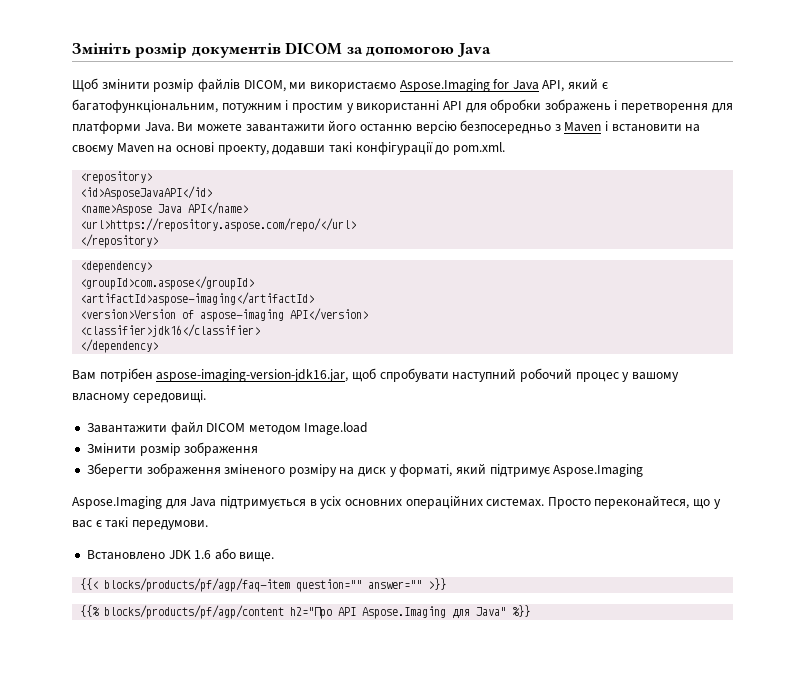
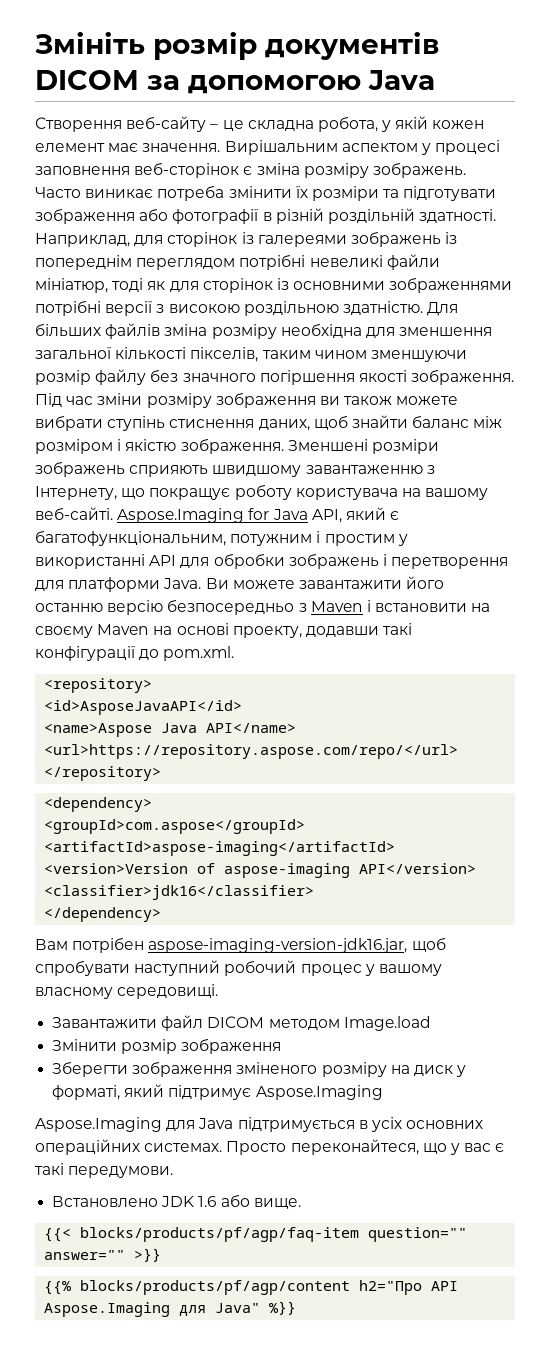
- Щоб змінити розмір файлів DICOM, ми використаємо Aspose.Imaging for Java API, який є багатофункціональним, потужним і простим у використанні API для обробки зображень і перетворення для платформи Java.
+ Створення веб-сайту – це складна робота, у якій кожен елемент має значення. Вирішальним аспектом у процесі заповнення веб-сторінок є зміна розміру зображень. Часто виникає потреба змінити їх розміри та підготувати зображення або фотографії в різній роздільній здатності. Наприклад, для сторінок із галереями зображень із попереднім переглядом потрібні невеликі файли мініатюр, тоді як для сторінок із основними зображеннями потрібні версії з високою роздільною здатністю. Для більших файлів зміна розміру необхідна для зменшення загальної кількості пікселів, таким чином зменшуючи розмір файлу без значного погіршення якості зображення. Під час зміни розміру зображення ви також можете вибрати ступінь стиснення даних, щоб знайти баланс між розміром і якістю зображення. Зменшені розміри зображень сприяють швидшому завантаженню з Інтернету, що покращує роботу користувача на вашому веб-сайті. Aspose.Imaging for Java API, який є багатофункціональним, потужним і простим у використанні API для обробки зображень і перетворення для платформи Java.

